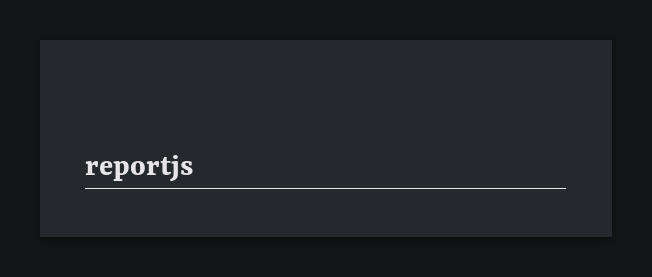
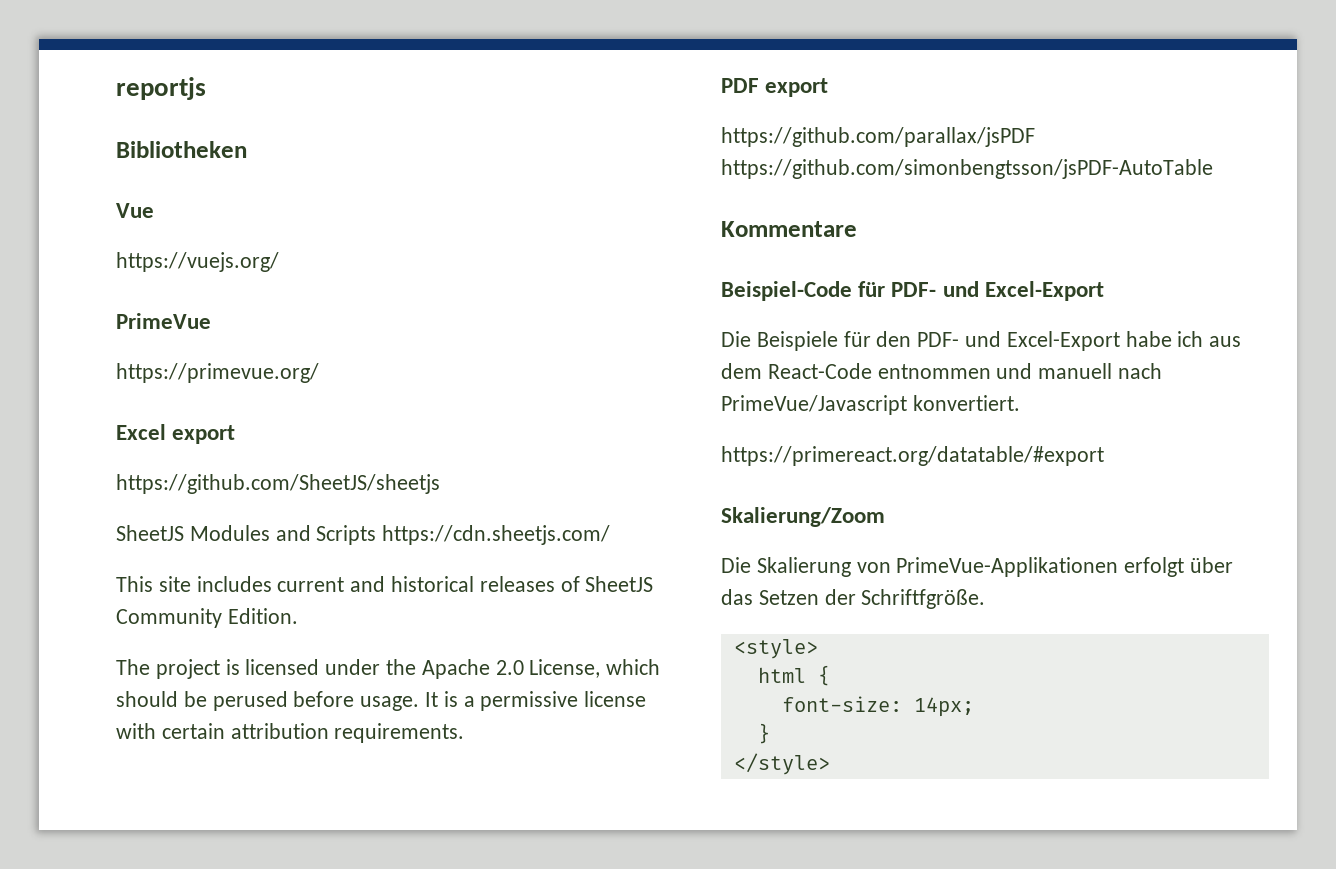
+ Bibliotheken
+ Vue
+ https://vuejs.org/
+ PrimeVue
+ https://primevue.org/
+ Excel export
+ https://github.com/SheetJS/sheetjs
+ SheetJS Modules and Scripts https://cdn.sheetjs.com/
+ This site includes current and historical releases of SheetJS Community Edition.
+ The project is licensed under the Apache 2.0 License, which should be perused before usage. It is a permissive license with certain attribution requirements.
+ PDF export
+ https://github.com/parallax/jsPDF https://github.com/simonbengtsson/jsPDF-AutoTable
+ Kommentare
+ Beispiel-Code für PDF- und Excel-Export
+ Die Beispiele für den PDF- und Excel-Export habe ich aus dem React-Code entnommen und manuell nach PrimeVue/Javascript konvertiert.
+ https://primereact.org/datatable/#export
+ Skalierung/Zoom
+ Die Skalierung von PrimeVue-Applikationen erfolgt über das Setzen der Schriftfgröße.
+ <style>
+ html {
+ font-size: 14px;
+ }
+ </style>

